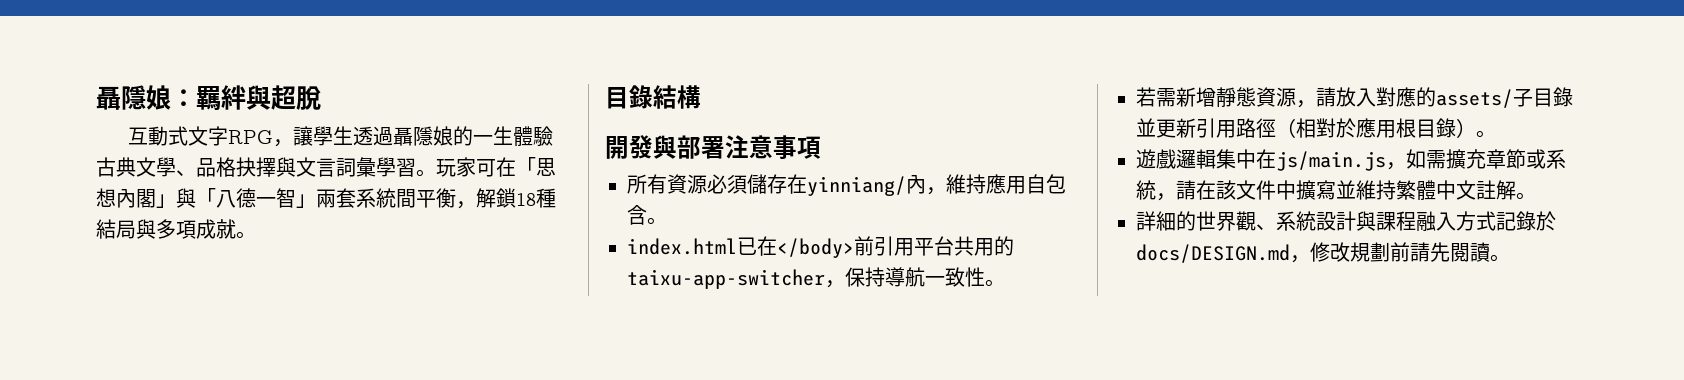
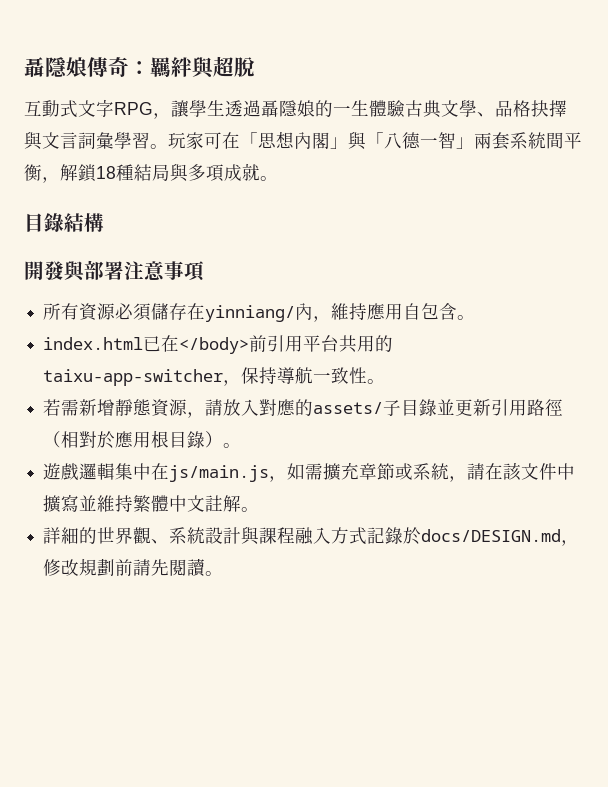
- 聶隱娘：羈絆與超脫
+ 聶隱娘傳奇：羈絆與超脫

